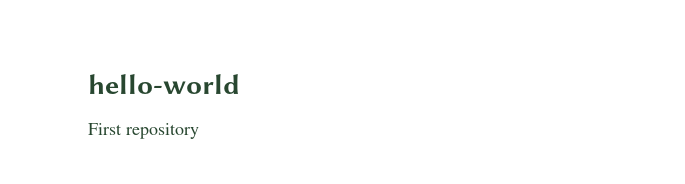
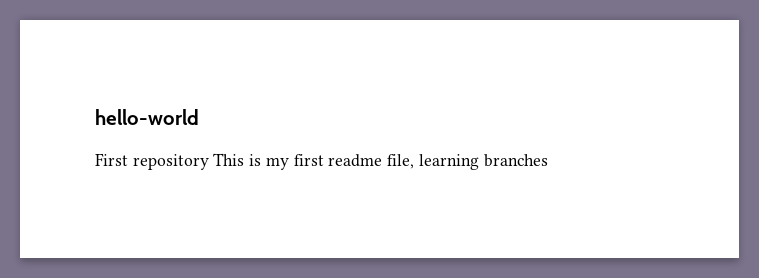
- First repository
+ First repository This is my first readme file, learning branches

